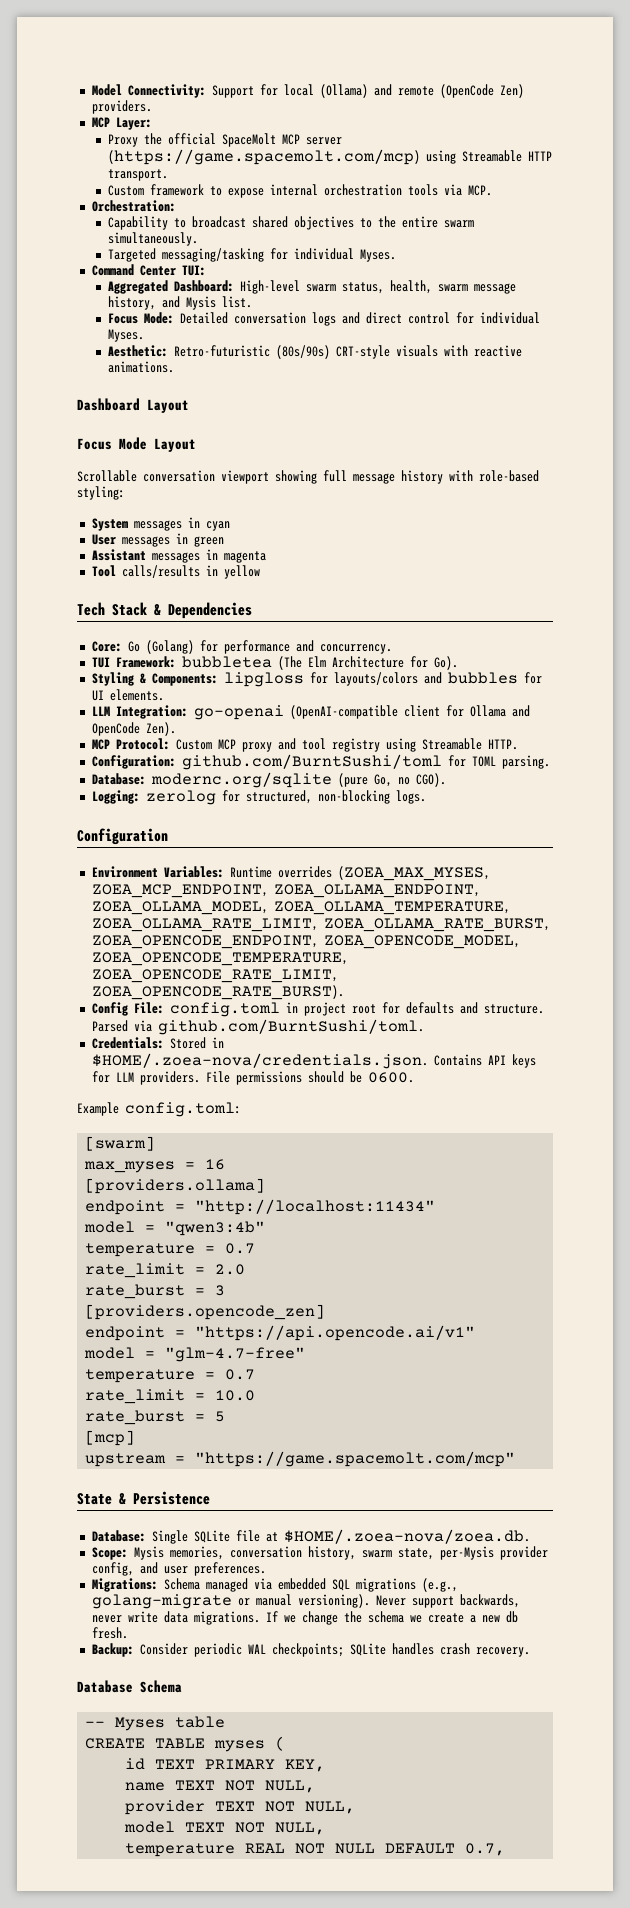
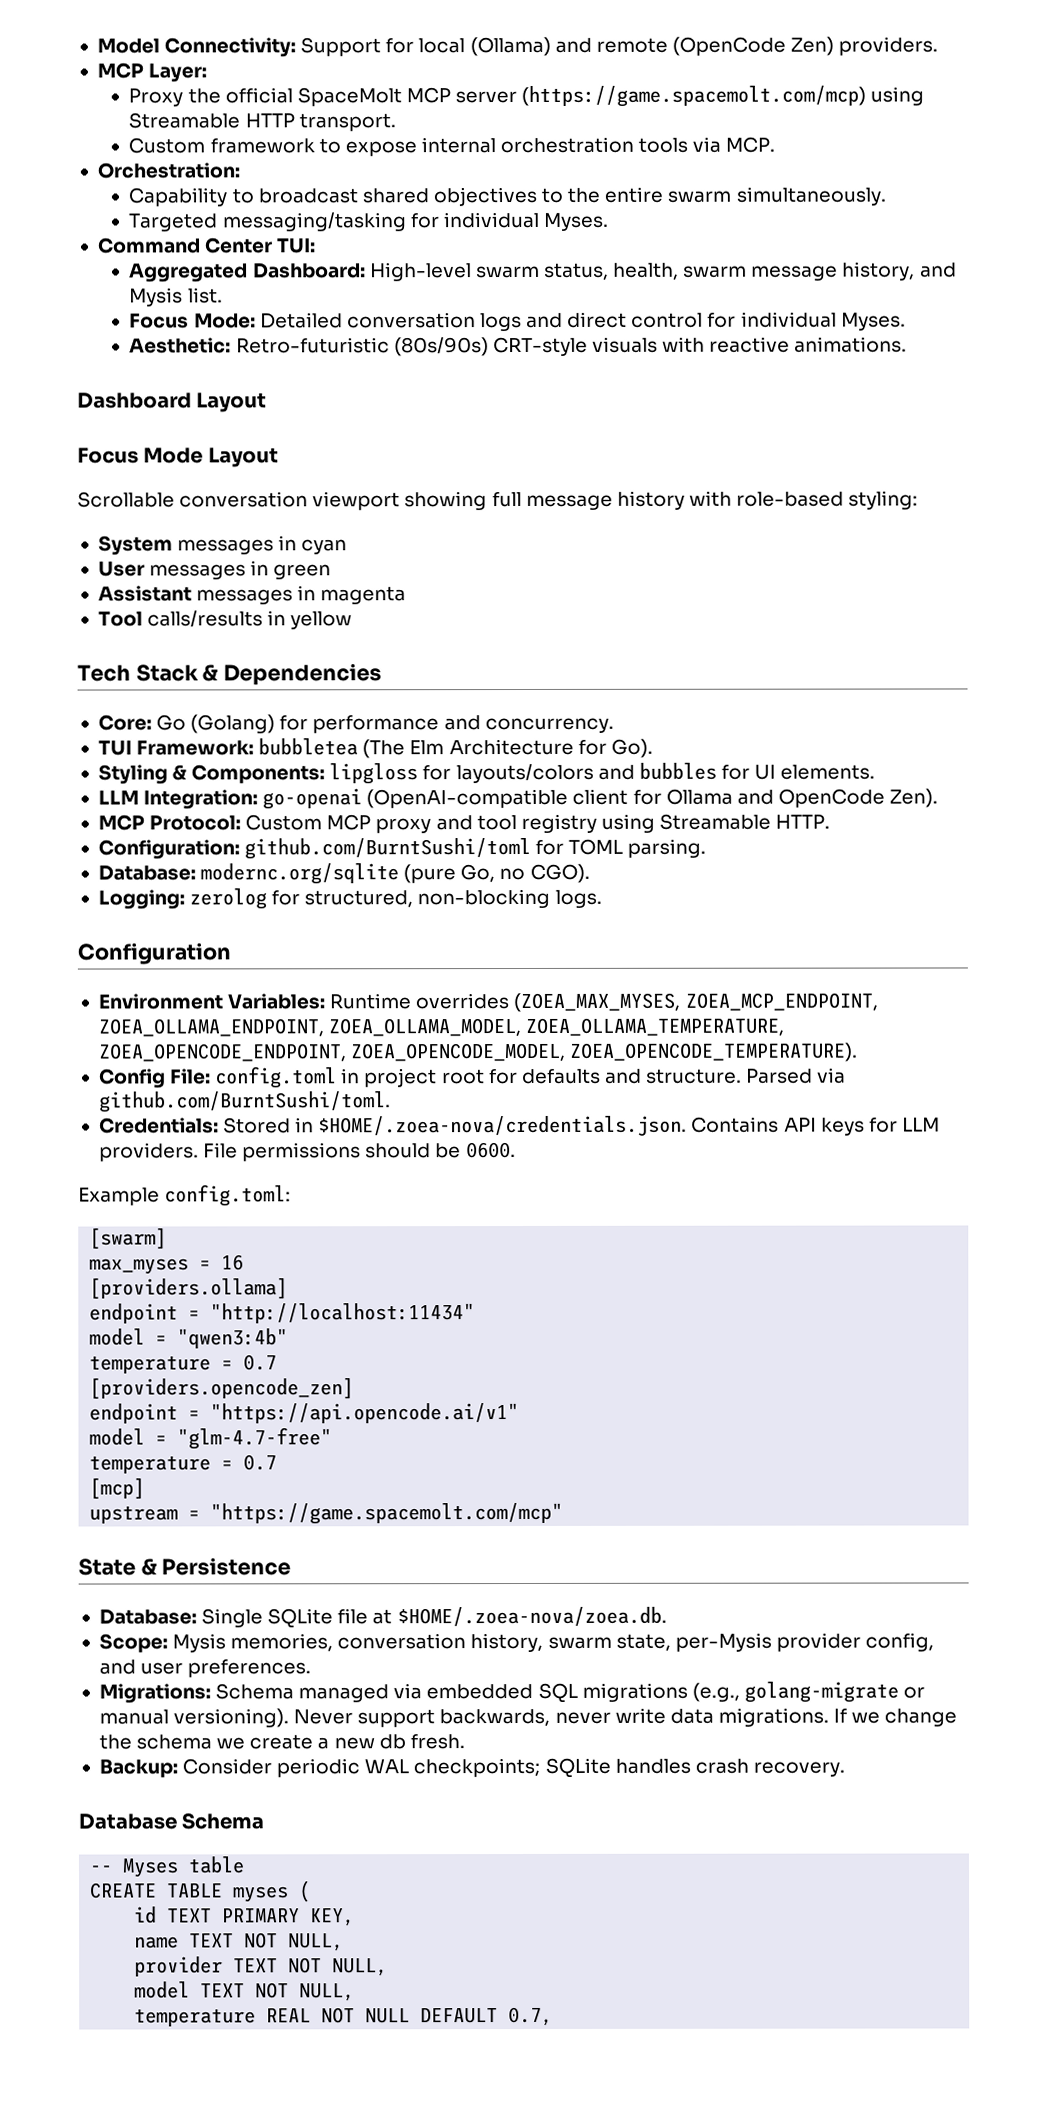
- Environment Variables: Runtime overrides (ZOEA_MAX_MYSES, ZOEA_MCP_ENDPOINT, ZOEA_OLLAMA_ENDPOINT, ZOEA_OLLAMA_MODEL, ZOEA_OLLAMA_TEMPERATURE, ZOEA_OLLAMA_RATE_LIMIT, ZOEA_OLLAMA_RATE_BURST, ZOEA_OPENCODE_ENDPOINT, ZOEA_OPENCODE_MODEL, ZOEA_OPENCODE_TEMPERATURE, ZOEA_OPENCODE_RATE_LIMIT, ZOEA_OPENCODE_RATE_BURST).
+ Environment Variables: Runtime overrides (ZOEA_MAX_MYSES, ZOEA_MCP_ENDPOINT, ZOEA_OLLAMA_ENDPOINT, ZOEA_OLLAMA_MODEL, ZOEA_OLLAMA_TEMPERATURE, ZOEA_OPENCODE_ENDPOINT, ZOEA_OPENCODE_MODEL, ZOEA_OPENCODE_TEMPERATURE).
- rate_limit = 2.0
- rate_burst = 3
- rate_limit = 10.0
- rate_burst = 5

